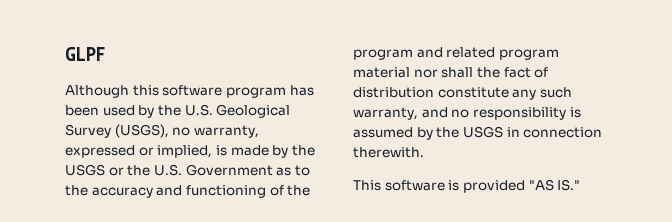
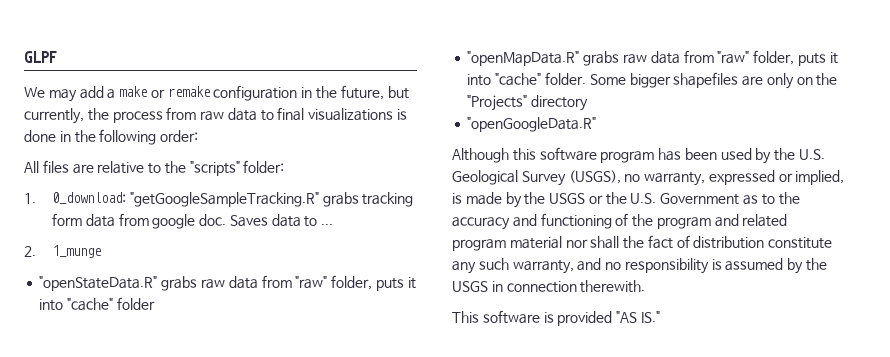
+ We may add a make or remake configuration in the future, but currently, the process from raw data to final visualizations is done in the following order:
+ All files are relative to the "scripts" folder:
+ 1. 0_download: "getGoogleSampleTracking.R" grabs tracking form data from google doc. Saves data to ...
+ 2. 1_munge
+ "openStateData.R" grabs raw data from "raw" folder, puts it into "cache" folder
+ "openMapData.R" grabs raw data from "raw" folder, puts it into "cache" folder. Some bigger shapefiles are only on the "Projects" directory
+ "openGoogleData.R"

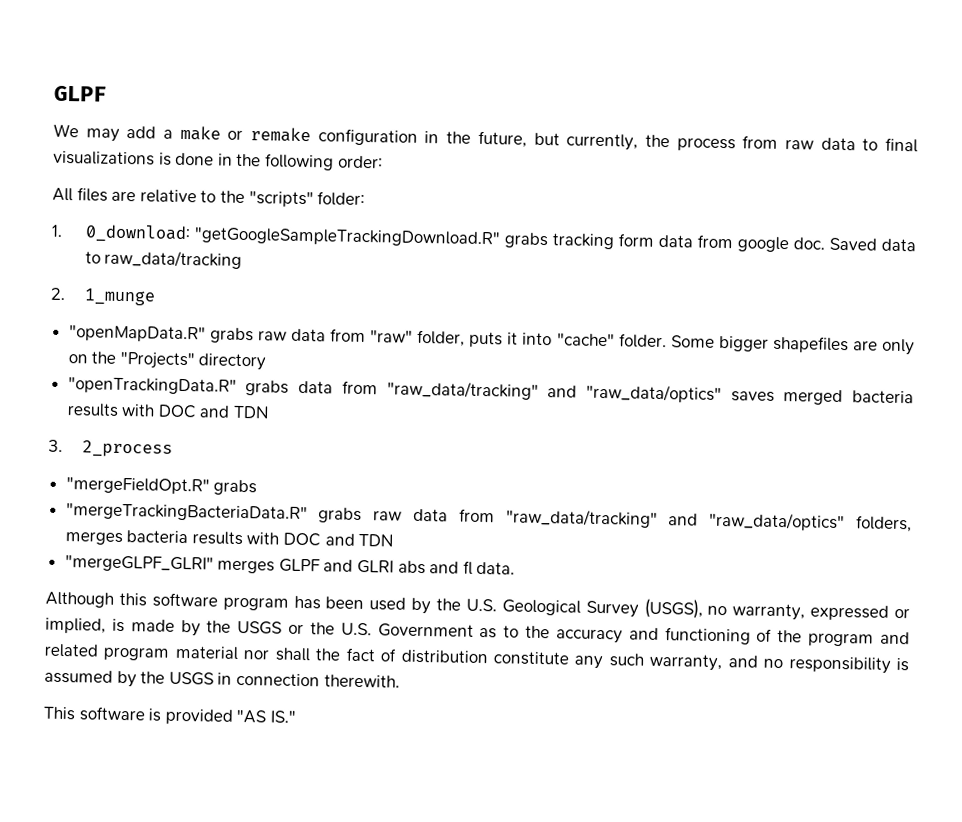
- 1. 0_download: "getGoogleSampleTracking.R" grabs tracking form data from google doc.
+ 1. 0_download: "getGoogleSampleTrackingDownload.R" grabs tracking form data from google doc.
- Saves data to ...
+ Saved data to raw_data/tracking
- "openStateData.R" grabs raw data from "raw" folder, puts it into "cache" folder
- "openGoogleData.R"
+ "openTrackingData.R" grabs data from "raw_data/tracking" and "raw_data/optics" saves merged bacteria results with DOC and TDN
+ 3. 2_process
+ "mergeFieldOpt.R" grabs
+ "mergeTrackingBacteriaData.R" grabs raw data from "raw_data/tracking" and "raw_data/optics" folders, merges bacteria results with DOC and TDN
+ "mergeGLPF_GLRI" merges GLPF and GLRI abs and fl data.

